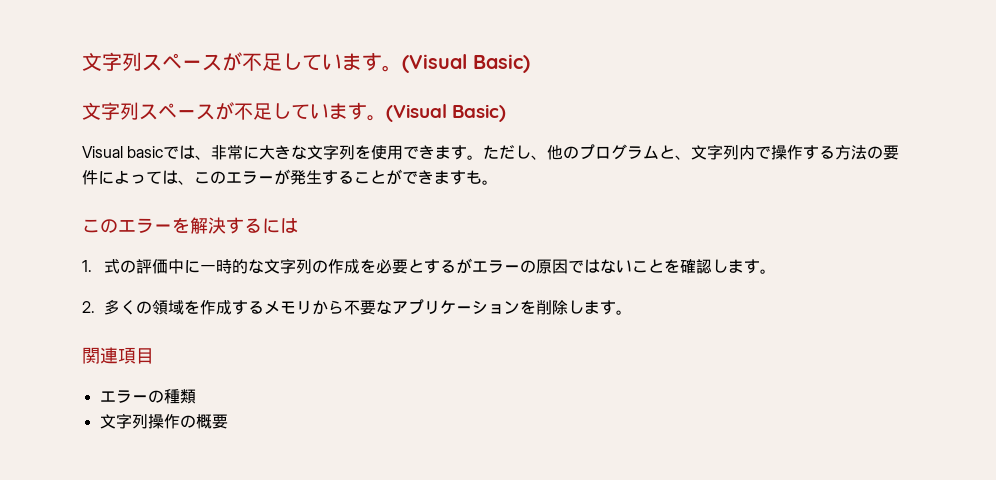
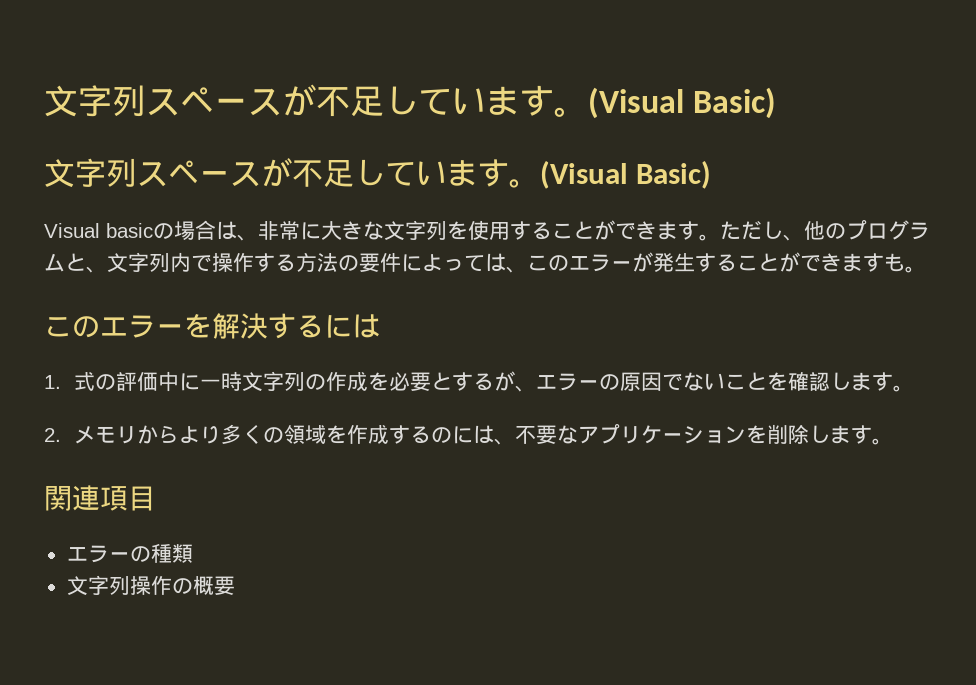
- Visual basicでは、非常に大きな文字列を使用できます。
+ Visual basicの場合は、非常に大きな文字列を使用することができます。
- 1.式の評価中に一時的な文字列の作成を必要とするがエラーの原因ではないことを確認します。
+ 1.式の評価中に一時文字列の作成を必要とするが、エラーの原因でないことを確認します。
- 2.多くの領域を作成するメモリから不要なアプリケーションを削除します。
+ 2.メモリからより多くの領域を作成するのには、不要なアプリケーションを削除します。

